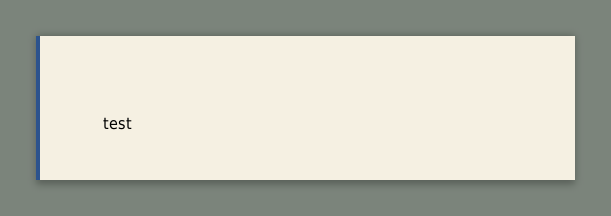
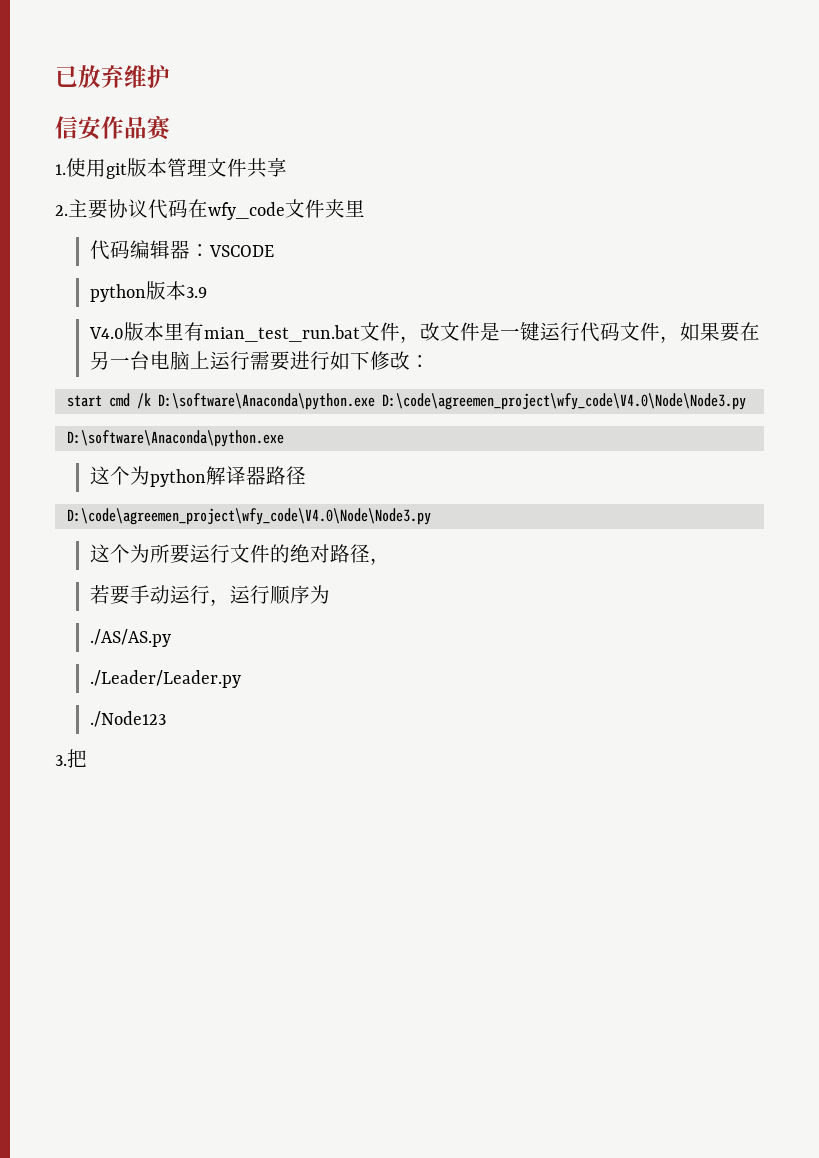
- test
+ 已放弃维护
+ 信安作品赛
+ 1.使用git版本管理文件共享
+ 2.主要协议代码在wfy_code文件夹里
+ 代码编辑器：VSCODE
+ python版本3.9
+ V4.0版本里有mian_test_run.bat文件，改文件是一键运行代码文件，如果要在另一台电脑上运行需要进行如下修改：
+ start cmd /k D:\software\Anaconda\python.exe D:\code\agreemen_project\wfy_code\V4.0\Node\Node3.py
+ D:\software\Anaconda\python.exe
+ 这个为python解译器路径
+ D:\code\agreemen_project\wfy_code\V4.0\Node\Node3.py
+ 这个为所要运行文件的绝对路径，
+ 若要手动运行，运行顺序为
+ ./AS/AS.py
+ ./Leader/Leader.py
+ ./Node123
+ 3.把

